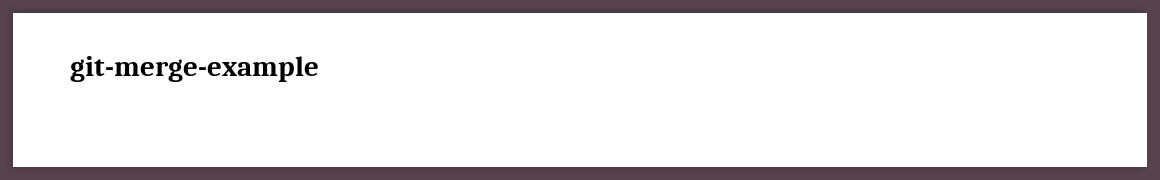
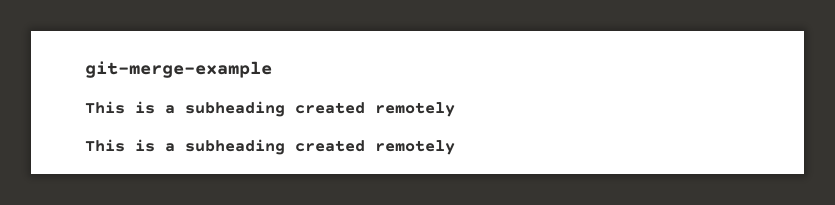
  git-merge-example
+ This is a subheading created remotely
+ This is a subheading created remotely

